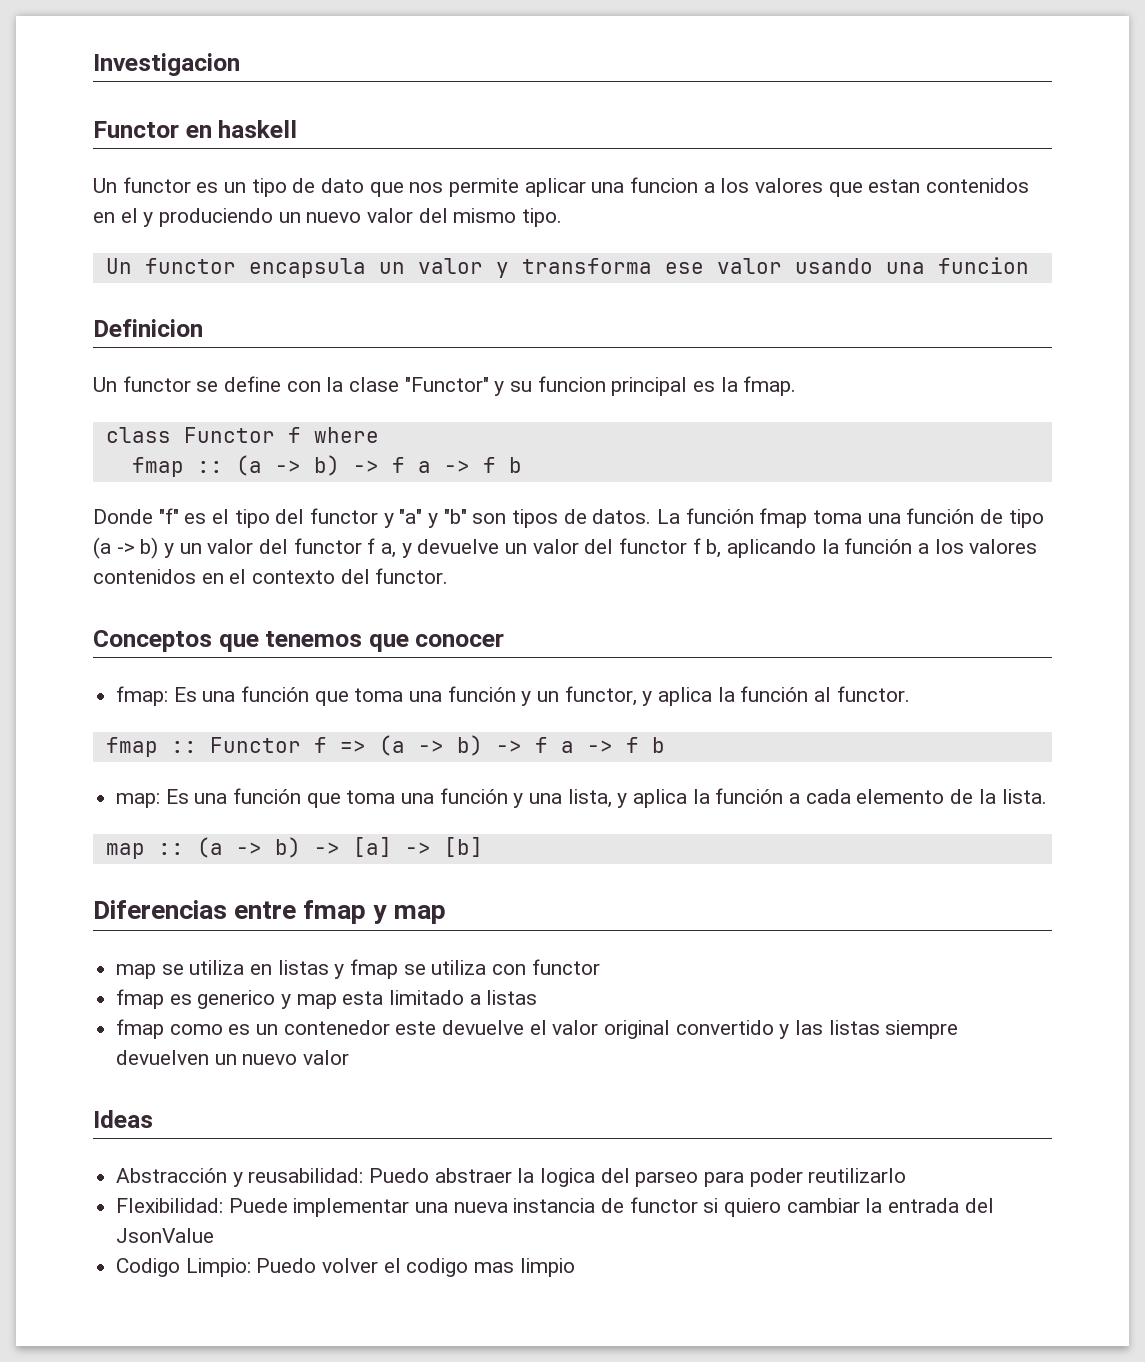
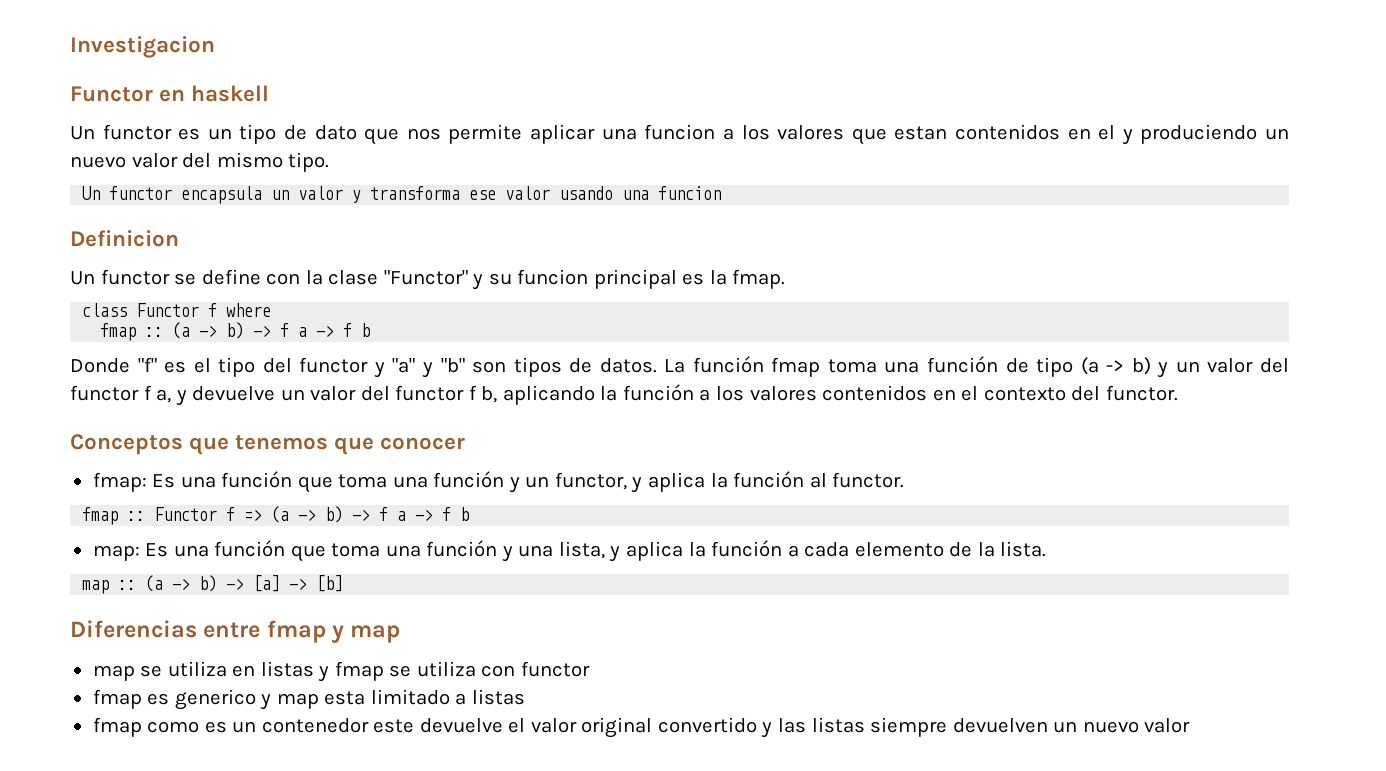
- Ideas
- Abstracción y reusabilidad: Puedo abstraer la logica del parseo para poder reutilizarlo
- Flexibilidad: Puede implementar una nueva instancia de functor si quiero cambiar la entrada del JsonValue
- Codigo Limpio: Puedo volver el codigo mas limpio

